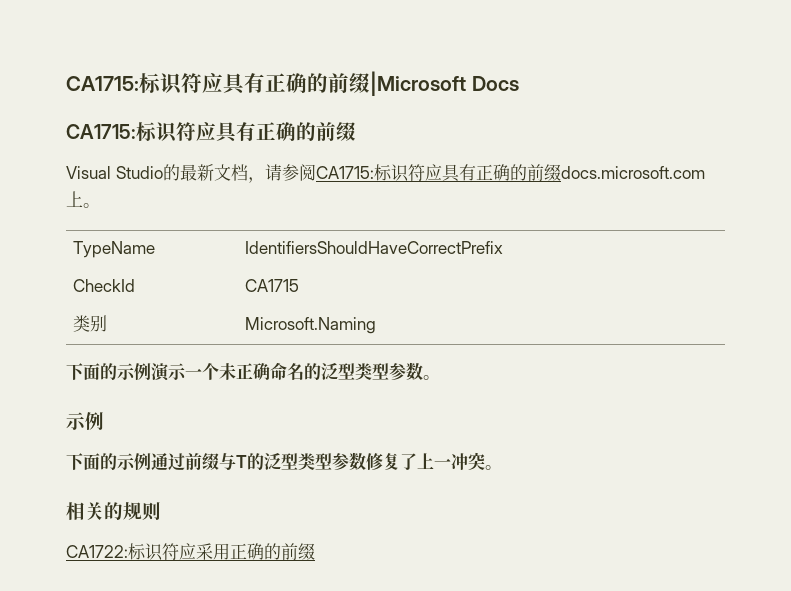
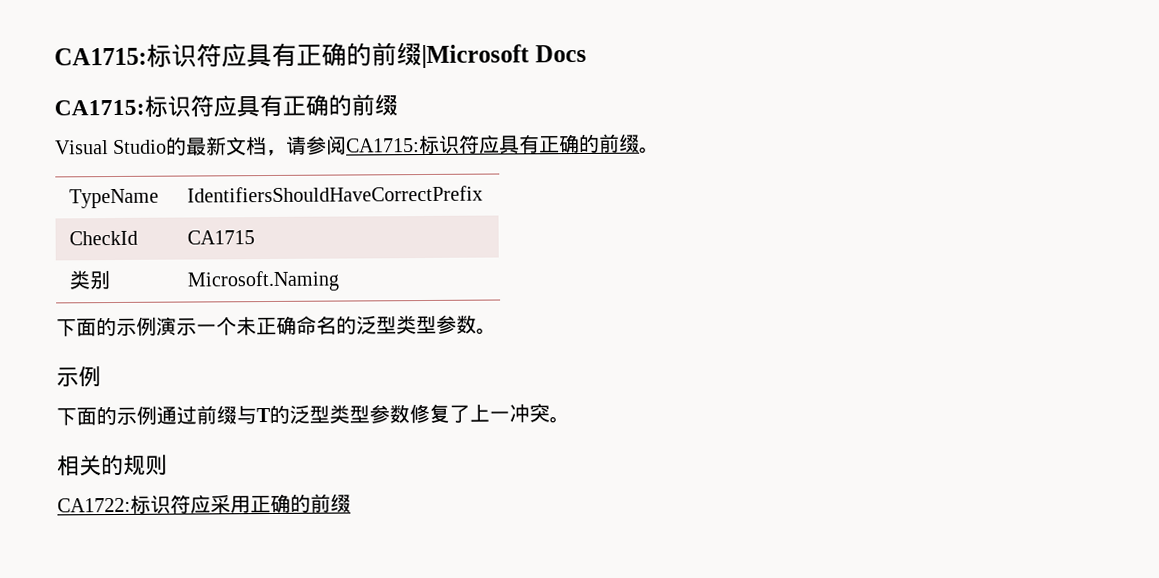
- Visual Studio的最新文档，请参阅CA1715:标识符应具有正确的前缀docs.microsoft.com上。
+ Visual Studio的最新文档，请参阅CA1715:标识符应具有正确的前缀。

